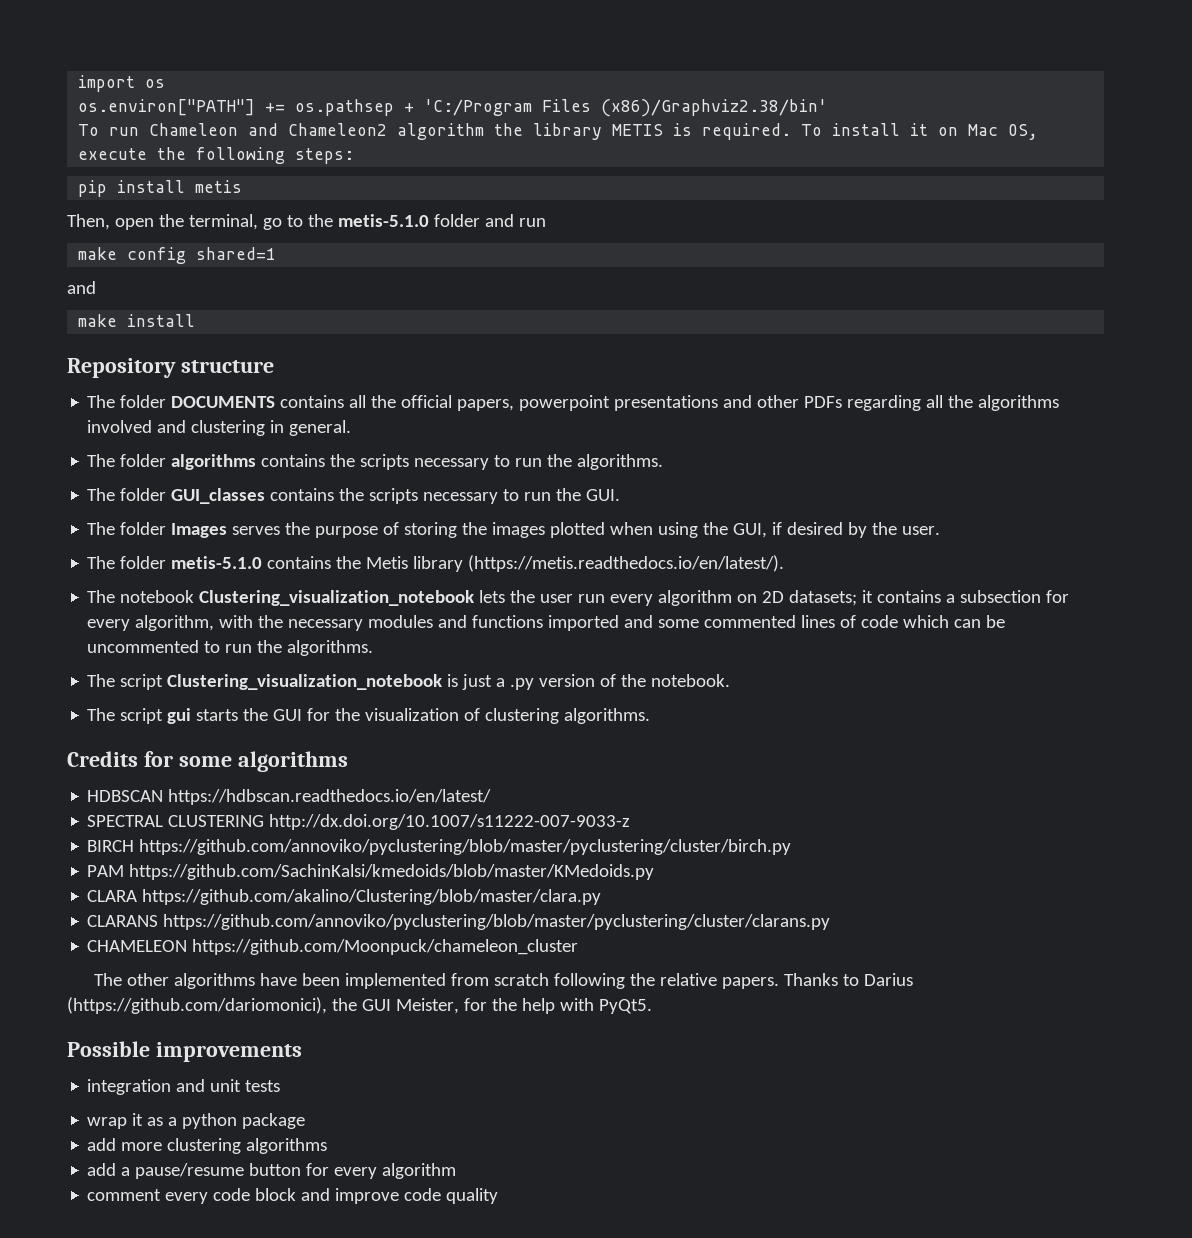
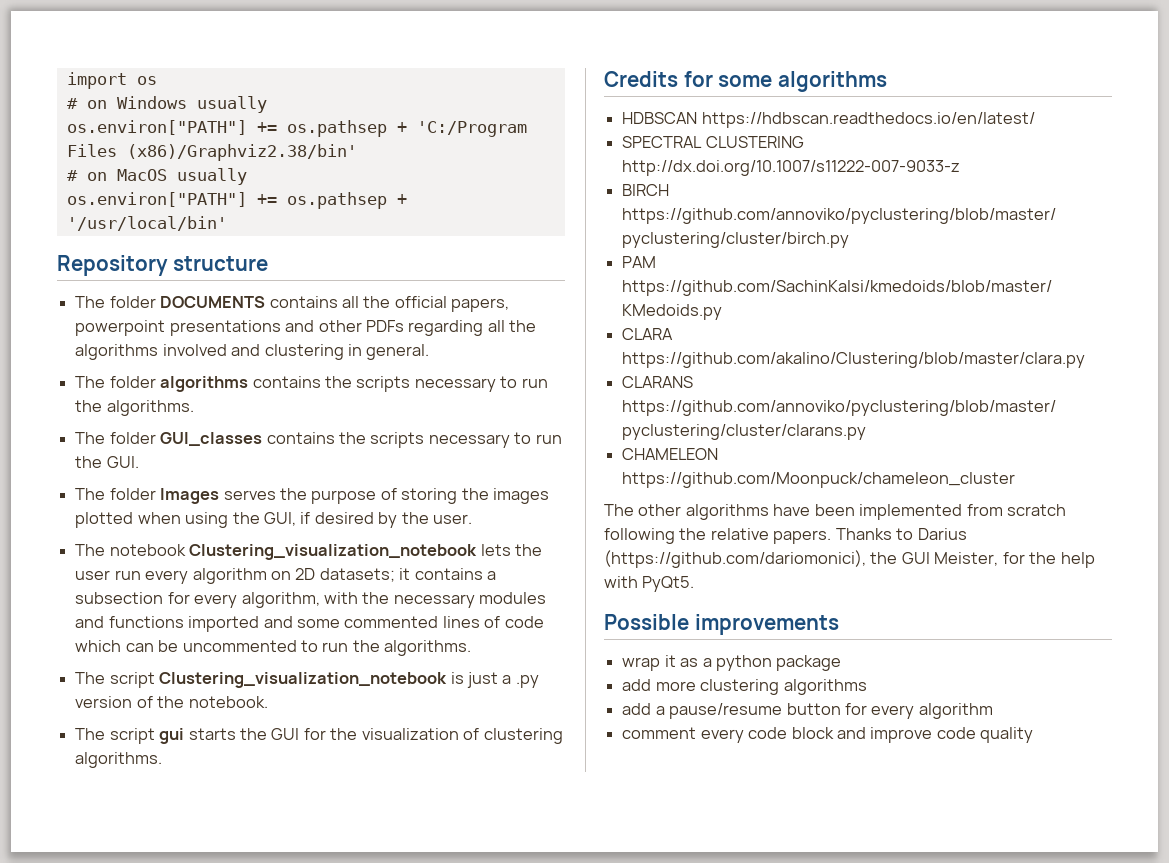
+ # on Windows usually
- To run Chameleon and Chameleon2 algorithm the library METIS is required. To install it on Mac OS, execute the following steps:
- pip install metis
- Then, open the terminal, go to the metis-5.1.0 folder and run
- make config shared=1
- and
- make install
+ # on MacOS usually
+ os.environ["PATH"] += os.pathsep + '/usr/local/bin'
- The folder metis-5.1.0 contains the Metis library (https://metis.readthedocs.io/en/latest/).
- integration and unit tests

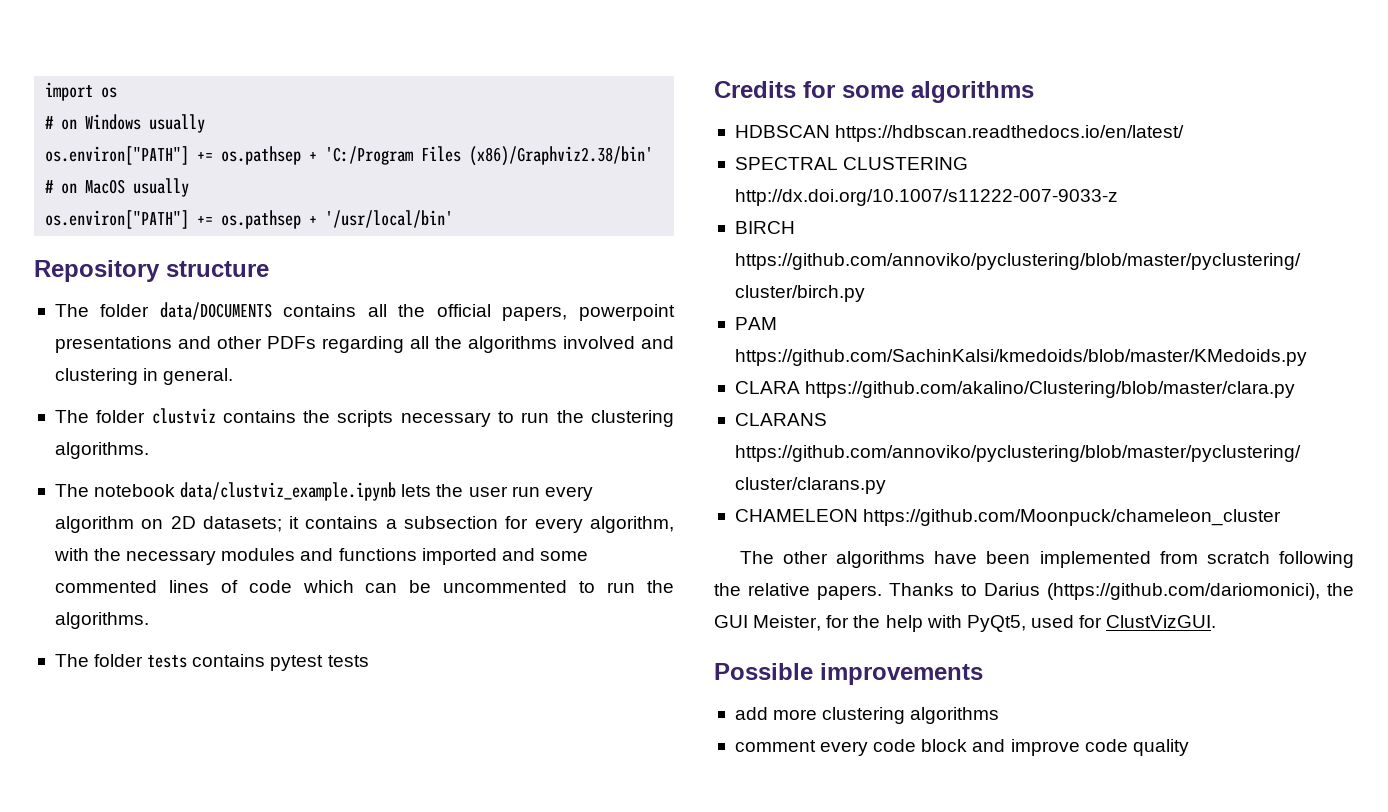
- The folder DOCUMENTS contains all the official papers, powerpoint presentations and other PDFs regarding all the algorithms involved and clustering in general.
+ The folder data/DOCUMENTS contains all the official papers, powerpoint presentations and other PDFs regarding all the algorithms involved and clustering in general.
- The folder algorithms contains the scripts necessary to run the algorithms.
- The folder GUI_classes contains the scripts necessary to run the GUI.
- The folder Images serves the purpose of storing the images plotted when using the GUI, if desired by the user.
+ The folder clustviz contains the scripts necessary to run the clustering algorithms.
- The notebook Clustering_visualization_notebook lets the user run every algorithm on 2D datasets; it contains a subsection for every algorithm, with the necessary modules and functions imported and some commented lines of code which can be uncommented to run the algorithms.
+ The notebook data/clustviz_example.ipynb lets the user run every algorithm on 2D datasets; it contains a subsection for every algorithm, with the necessary modules and functions imported and some commented lines of code which can be uncommented to run the algorithms.
- The script Clustering_visualization_notebook is just a .py version of the notebook.
- The script gui starts the GUI for the visualization of clustering algorithms.
+ The folder tests contains pytest tests
- Thanks to Darius (https://github.com/dariomonici), the GUI Meister, for the help with PyQt5.
+ Thanks to Darius (https://github.com/dariomonici), the GUI Meister, for the help with PyQt5, used for ClustVizGUI.
  Possible improvements
- wrap it as a python package
  add more clustering algorithms
- add a pause/resume button for every algorithm

